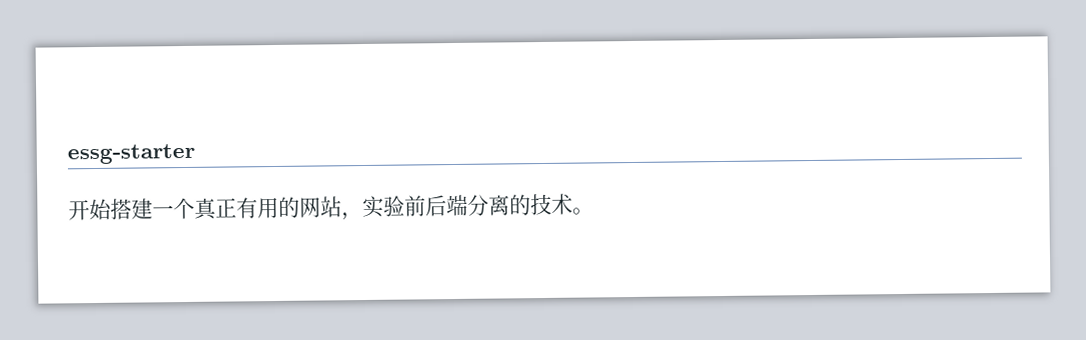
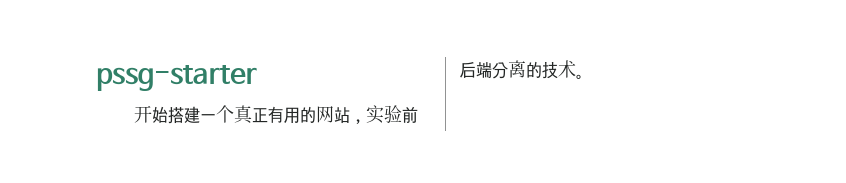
- essg-starter
+ pssg-starter

